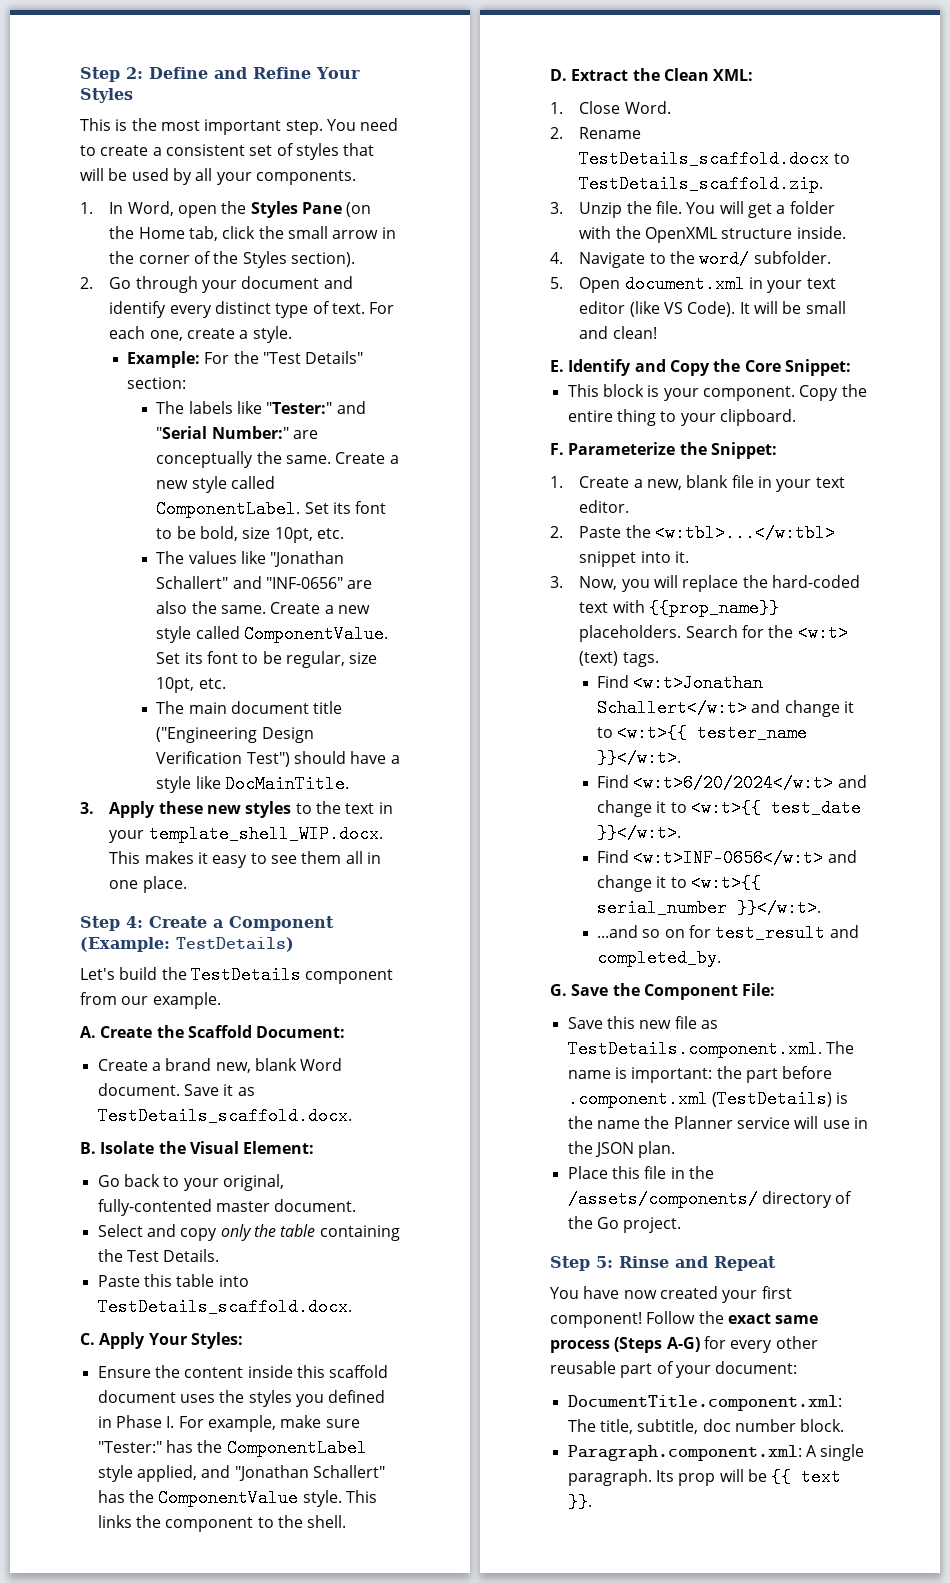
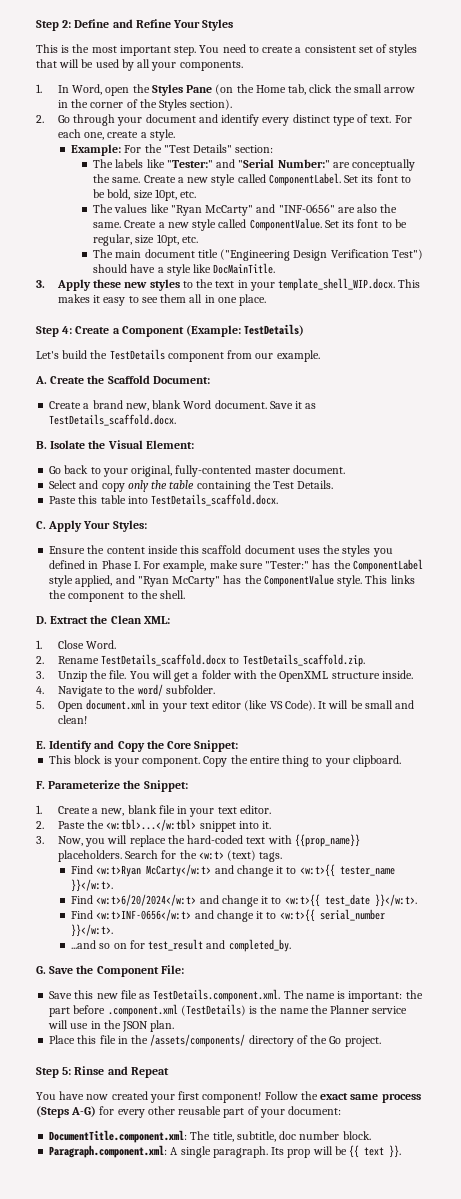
- The values like "Jonathan Schallert" and "INF-0656" are also the same.
+ The values like "Ryan McCarty" and "INF-0656" are also the same.
- Ensure the content inside this scaffold document uses the styles you defined in Phase I. For example, make sure "Tester:" has the ComponentLabel style applied, and "Jonathan Schallert" has the ComponentValue style.
+ Ensure the content inside this scaffold document uses the styles you defined in Phase I. For example, make sure "Tester:" has the ComponentLabel style applied, and "Ryan McCarty" has the ComponentValue style.
- Find <w:t>Jonathan Schallert</w:t> and change it to <w:t>{{ tester_name }}</w:t>.
+ Find <w:t>Ryan McCarty</w:t> and change it to <w:t>{{ tester_name }}</w:t>.

